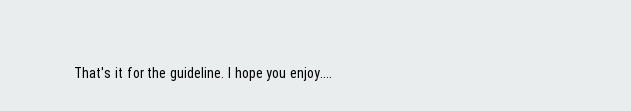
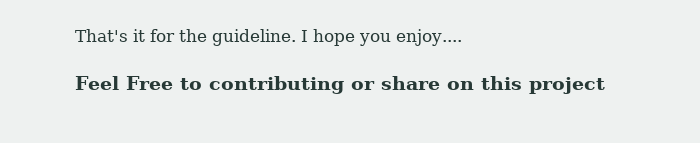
+ Feel Free to contributing or share on this project

